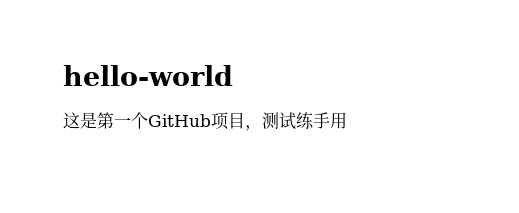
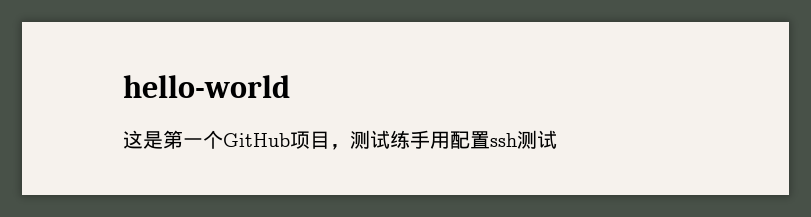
- 这是第一个GitHub项目，测试练手用
+ 这是第一个GitHub项目，测试练手用配置ssh测试

